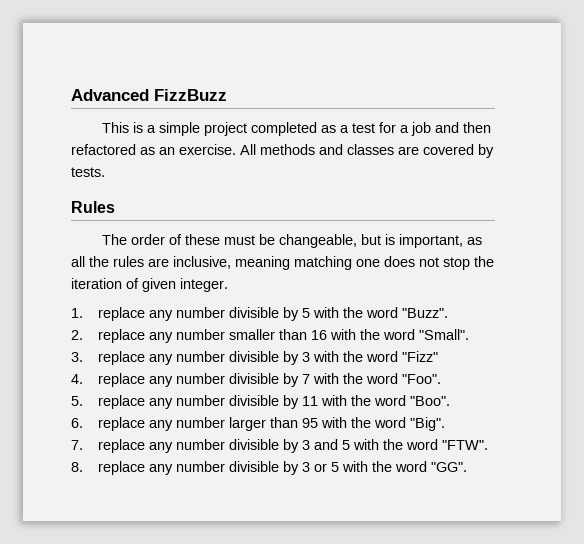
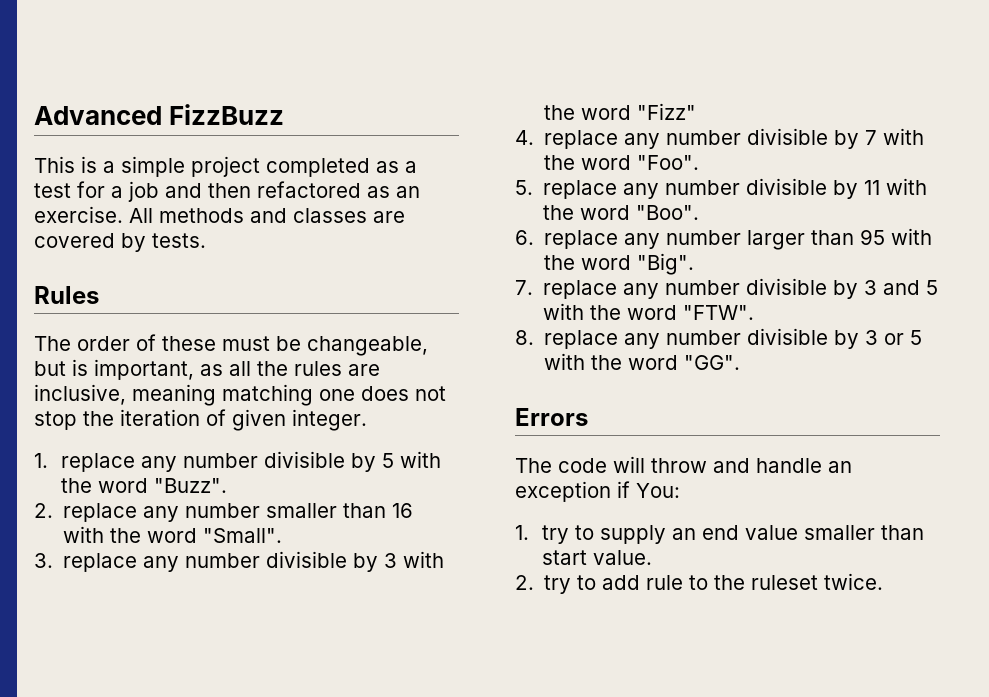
+ Errors
+ The code will throw and handle an exception if You:
+ 1. try to supply an end value smaller than start value.
+ 2. try to add rule to the ruleset twice.

